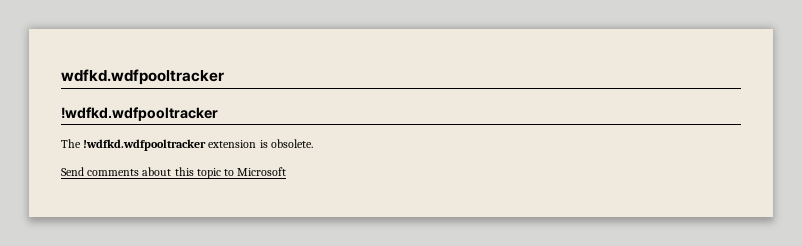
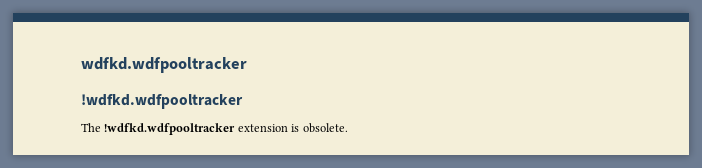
- Send comments about this topic to Microsoft

